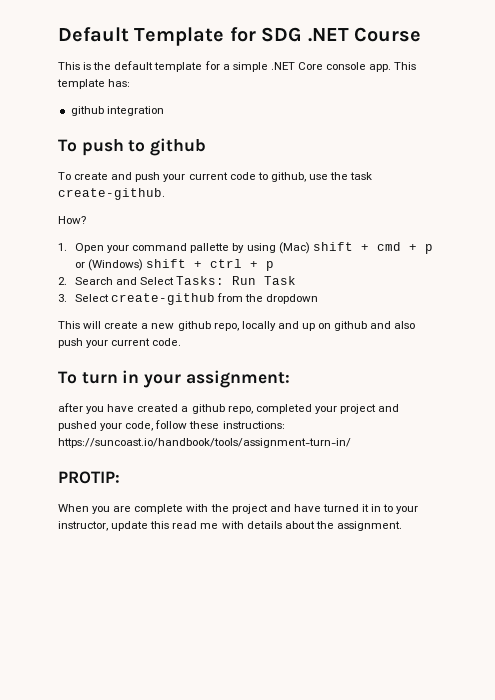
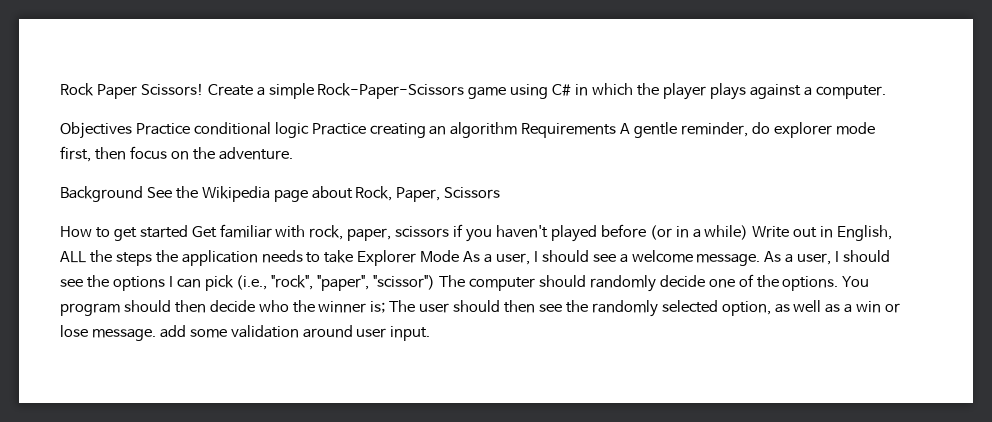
- Default Template for SDG .NET Course
- This is the default template for a simple .NET Core console app. This template has:
- github integration
- To push to github
- To create and push your current code to github, use the task create-github.
- How?
- 1. Open your command pallette by using (Mac) shift + cmd + p or (Windows) shift + ctrl + p
- 2. Search and Select Tasks: Run Task
- 3. Select create-github from the dropdown
- This will create a new github repo, locally and up on github and also push your current code.
- To turn in your assignment:
- after you have created a github repo, completed your project and pushed your code, follow these instructions: https://suncoast.io/handbook/tools/assignment-turn-in/
- PROTIP:
- When you are complete with the project and have turned it in to your instructor, update this read me with details about the assignment.
+ Rock Paper Scissors! Create a simple Rock-Paper-Scissors game using C# in which the player plays against a computer.
+ Objectives Practice conditional logic Practice creating an algorithm Requirements A gentle reminder, do explorer mode first, then focus on the adventure.
+ Background See the Wikipedia page about Rock, Paper, Scissors
+ How to get started Get familiar with rock, paper, scissors if you haven't played before (or in a while) Write out in English, ALL the steps the application needs to take Explorer Mode As a user, I should see a welcome message. As a user, I should see the options I can pick (i.e., "rock", "paper", "scissor") The computer should randomly decide one of the options. You program should then decide who the winner is; The user should then see the randomly selected option, as well as a win or lose message. add some validation around user input.

